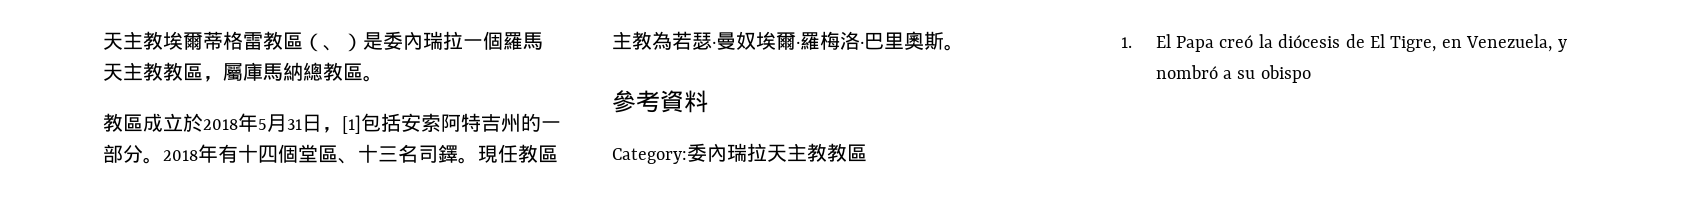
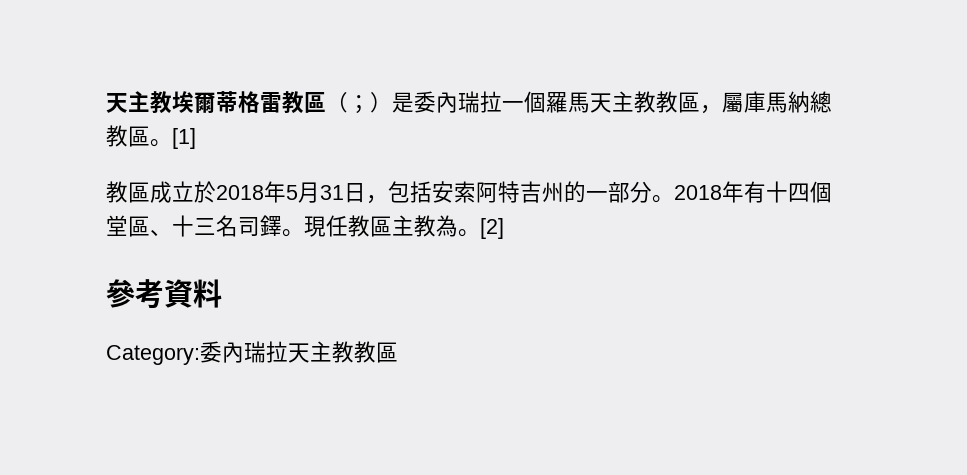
- 天主教埃爾蒂格雷教區（、）是委內瑞拉一個羅馬天主教教區，屬庫馬納總教區。
+ 天主教埃爾蒂格雷教區（；）是委內瑞拉一個羅馬天主教教區，屬庫馬納總教區。[1]
- 教區成立於2018年5月31日，[1]包括安索阿特吉州的一部分。
+ 教區成立於2018年5月31日，包括安索阿特吉州的一部分。
- 現任教區主教為若瑟·曼奴埃爾·羅梅洛·巴里奧斯。
+ 現任教區主教為。[2]
- 1. El Papa creó la diócesis de El Tigre, en Venezuela, y nombró a su obispo

